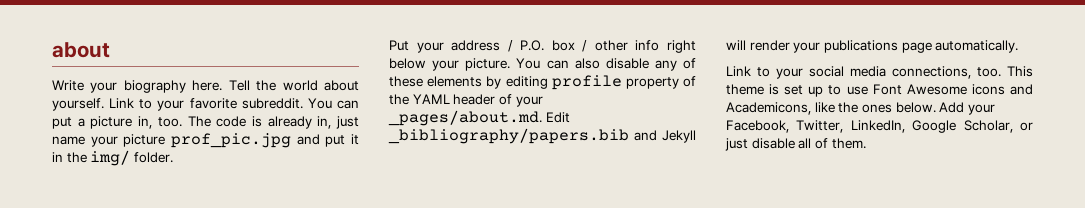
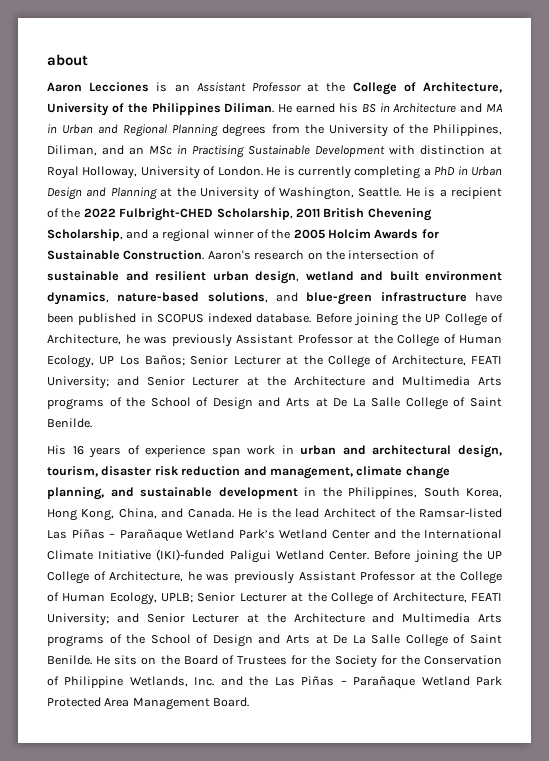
- Write your biography here. Tell the world about yourself. Link to your favorite subreddit. You can put a picture in, too. The code is already in, just name your picture prof_pic.jpg and put it in the img/ folder.
- Put your address / P.O. box / other info right below your picture. You can also disable any of these elements by editing profile property of the YAML header of your _pages/about.md. Edit _bibliography/papers.bib and Jekyll will render your publications page automatically.
- Link to your social media connections, too. This theme is set up to use Font Awesome icons and Academicons, like the ones below. Add your Facebook, Twitter, LinkedIn, Google Scholar, or just disable all of them.
+ Aaron Lecciones is an Assistant Professor at the College of Architecture, University of the Philippines Diliman. He earned his BS in Architecture and MA in Urban and Regional Planning degrees from the University of the Philippines, Diliman, and an MSc in Practising Sustainable Development with distinction at Royal Holloway, University of London. He is currently completing a PhD in Urban Design and Planning at the University of Washington, Seattle. He is a recipient of the 2022 Fulbright-CHED Scholarship, 2011 British Chevening Scholarship, and a regional winner of the 2005 Holcim Awards for Sustainable Construction. Aaron's research on the intersection of sustainable and resilient urban design, wetland and built environment dynamics, nature-based solutions, and blue-green infrastructure have been published in SCOPUS indexed database. Before joining the UP College of Architecture, he was previously Assistant Professor at the College of Human Ecology, UP Los Baños; Senior Lecturer at the College of Architecture, FEATI University; and Senior Lecturer at the Architecture and Multimedia Arts programs of the School of Design and Arts at De La Salle College of Saint Benilde.
+ His 16 years of experience span work in urban and architectural design, tourism, disaster risk reduction and management, climate change planning, and sustainable development in the Philippines, South Korea, Hong Kong, China, and Canada. He is the lead Architect of the Ramsar-listed Las Piñas – Parañaque Wetland Park’s Wetland Center and the International Climate Initiative (IKI)-funded Paligui Wetland Center. Before joining the UP College of Architecture, he was previously Assistant Professor at the College of Human Ecology, UPLB; Senior Lecturer at the College of Architecture, FEATI University; and Senior Lecturer at the Architecture and Multimedia Arts programs of the School of Design and Arts at De La Salle College of Saint Benilde. He sits on the Board of Trustees for the Society for the Conservation of Philippine Wetlands, Inc. and the Las Piñas – Parañaque Wetland Park Protected Area Management Board.

